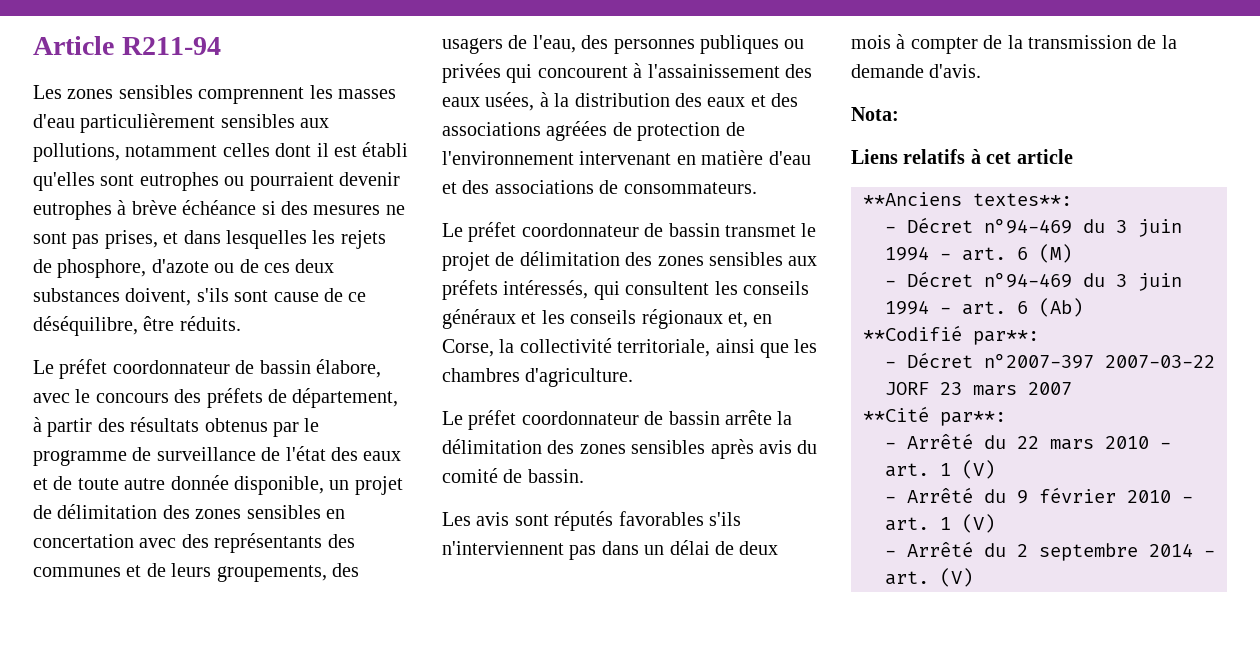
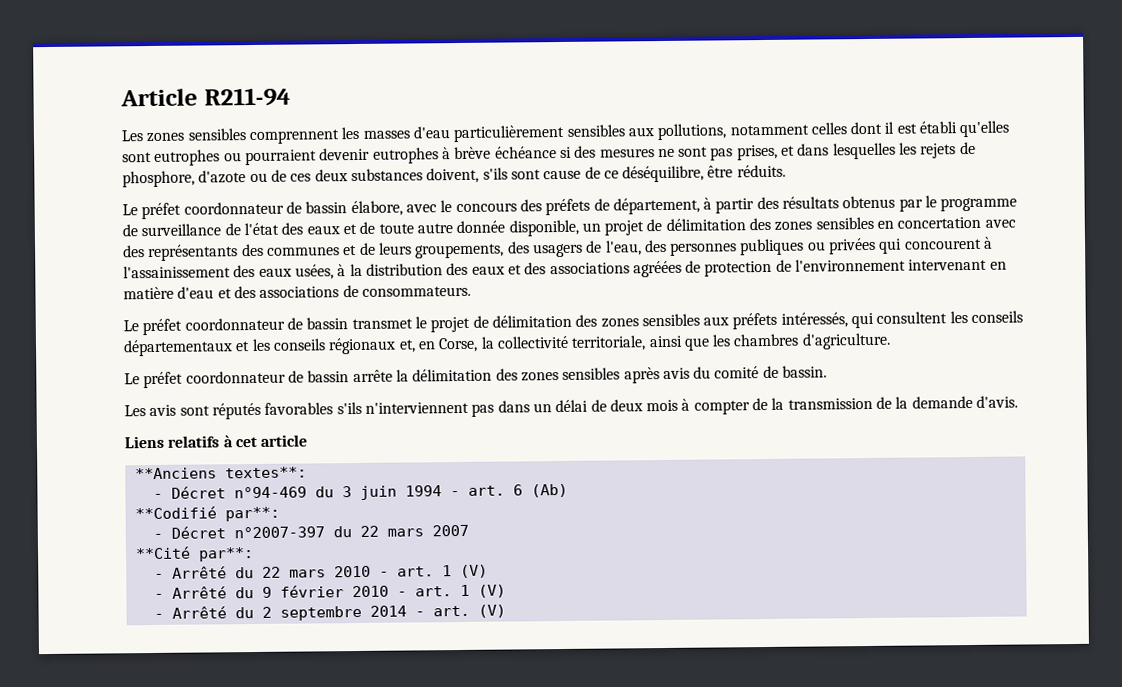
- Le préfet coordonnateur de bassin transmet le projet de délimitation des zones sensibles aux préfets intéressés, qui consultent les conseils généraux et les conseils régionaux et, en Corse, la collectivité territoriale, ainsi que les chambres d'agriculture.
+ Le préfet coordonnateur de bassin transmet le projet de délimitation des zones sensibles aux préfets intéressés, qui consultent les conseils départementaux et les conseils régionaux et, en Corse, la collectivité territoriale, ainsi que les chambres d'agriculture.
- Nota:
- - Décret n°94-469 du 3 juin 1994 - art. 6 (M)
- - Décret n°2007-397 2007-03-22 JORF 23 mars 2007
+ - Décret n°2007-397 du 22 mars 2007

